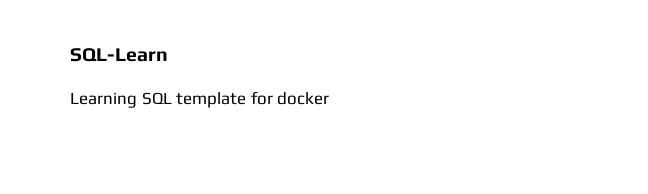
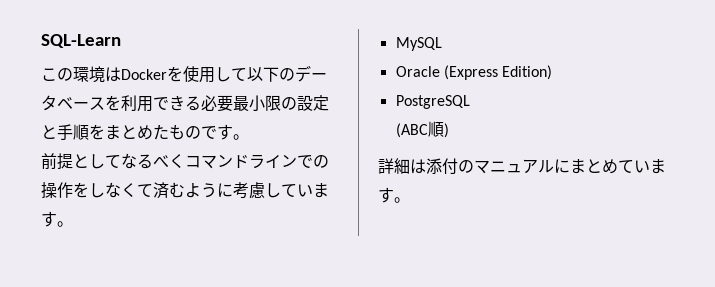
- Learning SQL template for docker
+ この環境はDockerを使用して以下のデータベースを利用できる必要最小限の設定と手順をまとめたものです。
+ 前提としてなるべくコマンドラインでの操作をしなくて済むように考慮しています。
+ MySQL
+ Oracle (Express Edition)
+ PostgreSQL
+ (ABC順)
+ 詳細は添付のマニュアルにまとめています。

